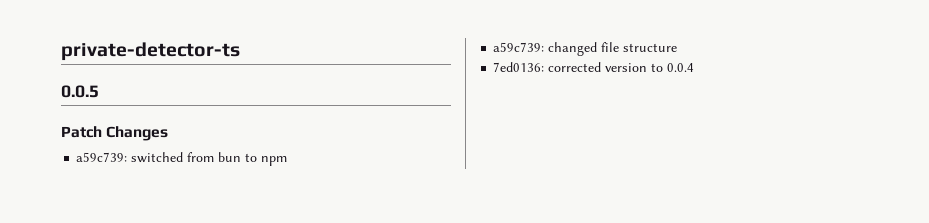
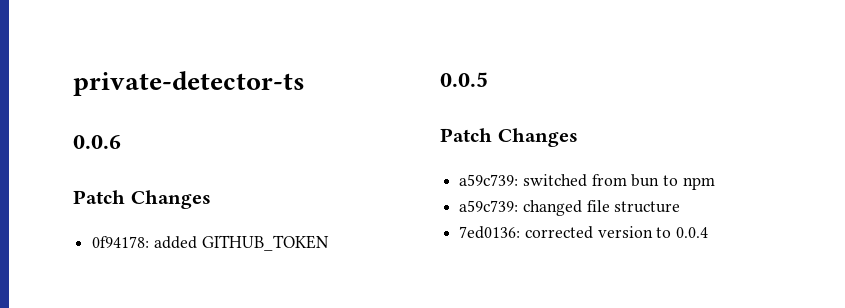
+ 0.0.6
+ Patch Changes
+ 0f94178: added GITHUB_TOKEN

